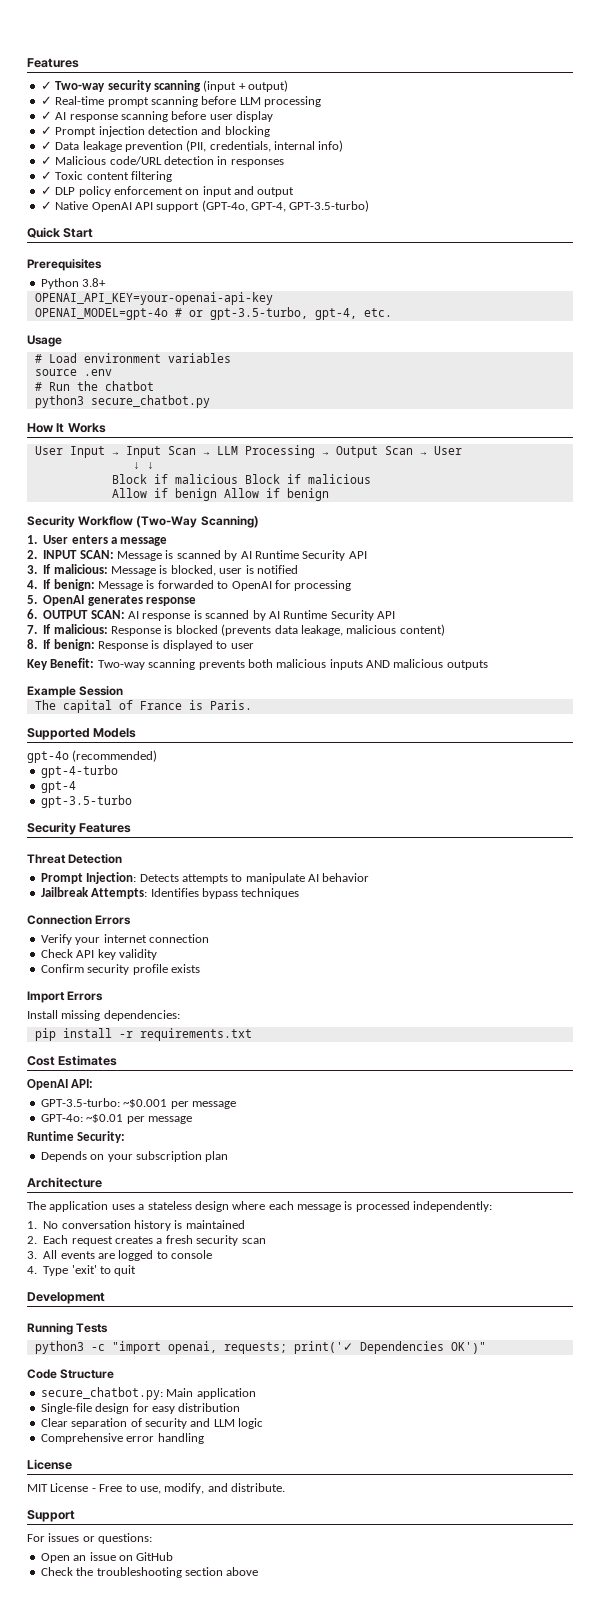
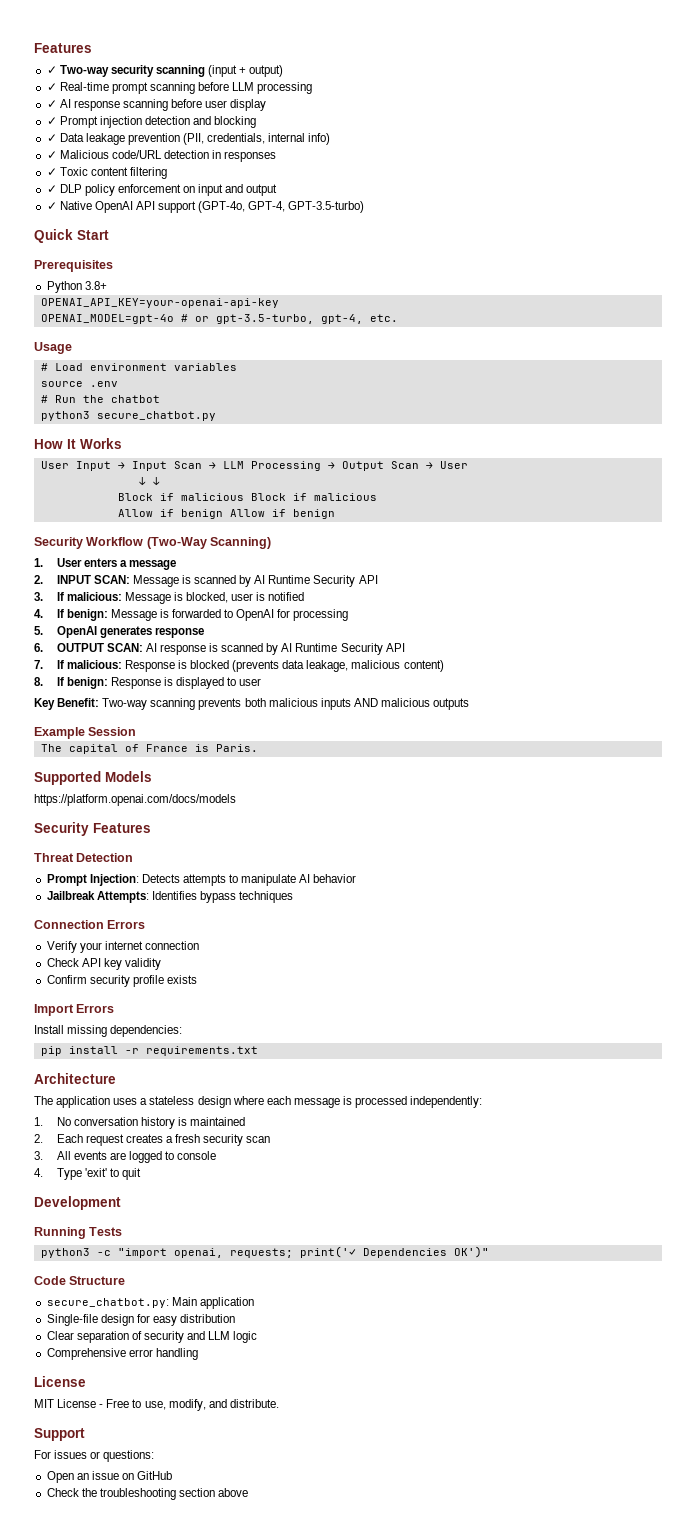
- gpt-4o (recommended)
- gpt-4-turbo
- gpt-4
- gpt-3.5-turbo
+ https://platform.openai.com/docs/models
- Cost Estimates
- OpenAI API:
- GPT-3.5-turbo: ~$0.001 per message
- GPT-4o: ~$0.01 per message
- Runtime Security:
- Depends on your subscription plan

